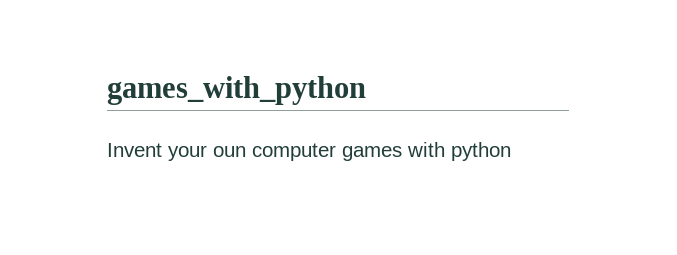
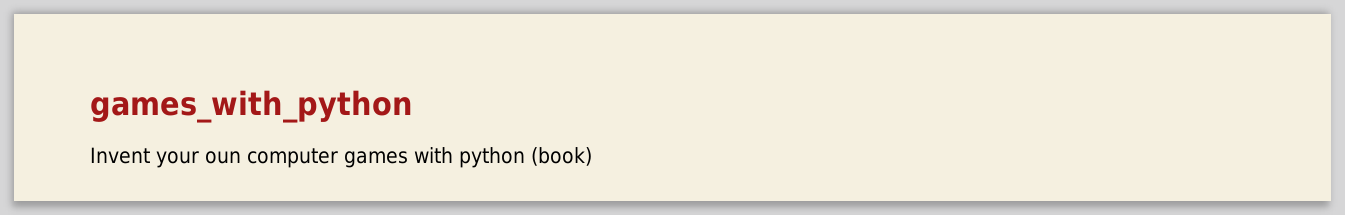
- Invent your oun computer games with python
+ Invent your oun computer games with python (book)

